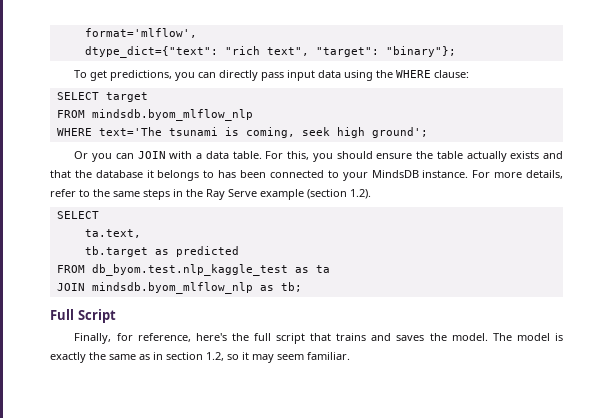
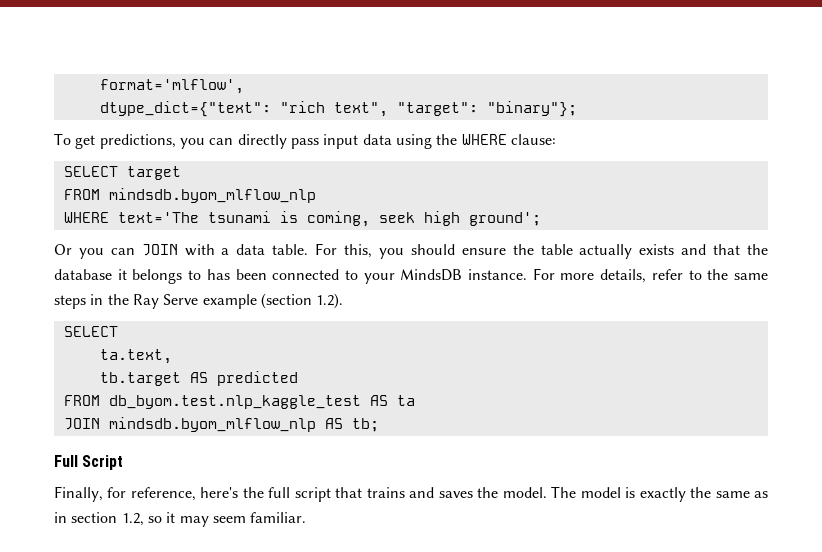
- tb.target as predicted
+ tb.target AS predicted
- FROM db_byom.test.nlp_kaggle_test as ta
+ FROM db_byom.test.nlp_kaggle_test AS ta
- JOIN mindsdb.byom_mlflow_nlp as tb;
+ JOIN mindsdb.byom_mlflow_nlp AS tb;

